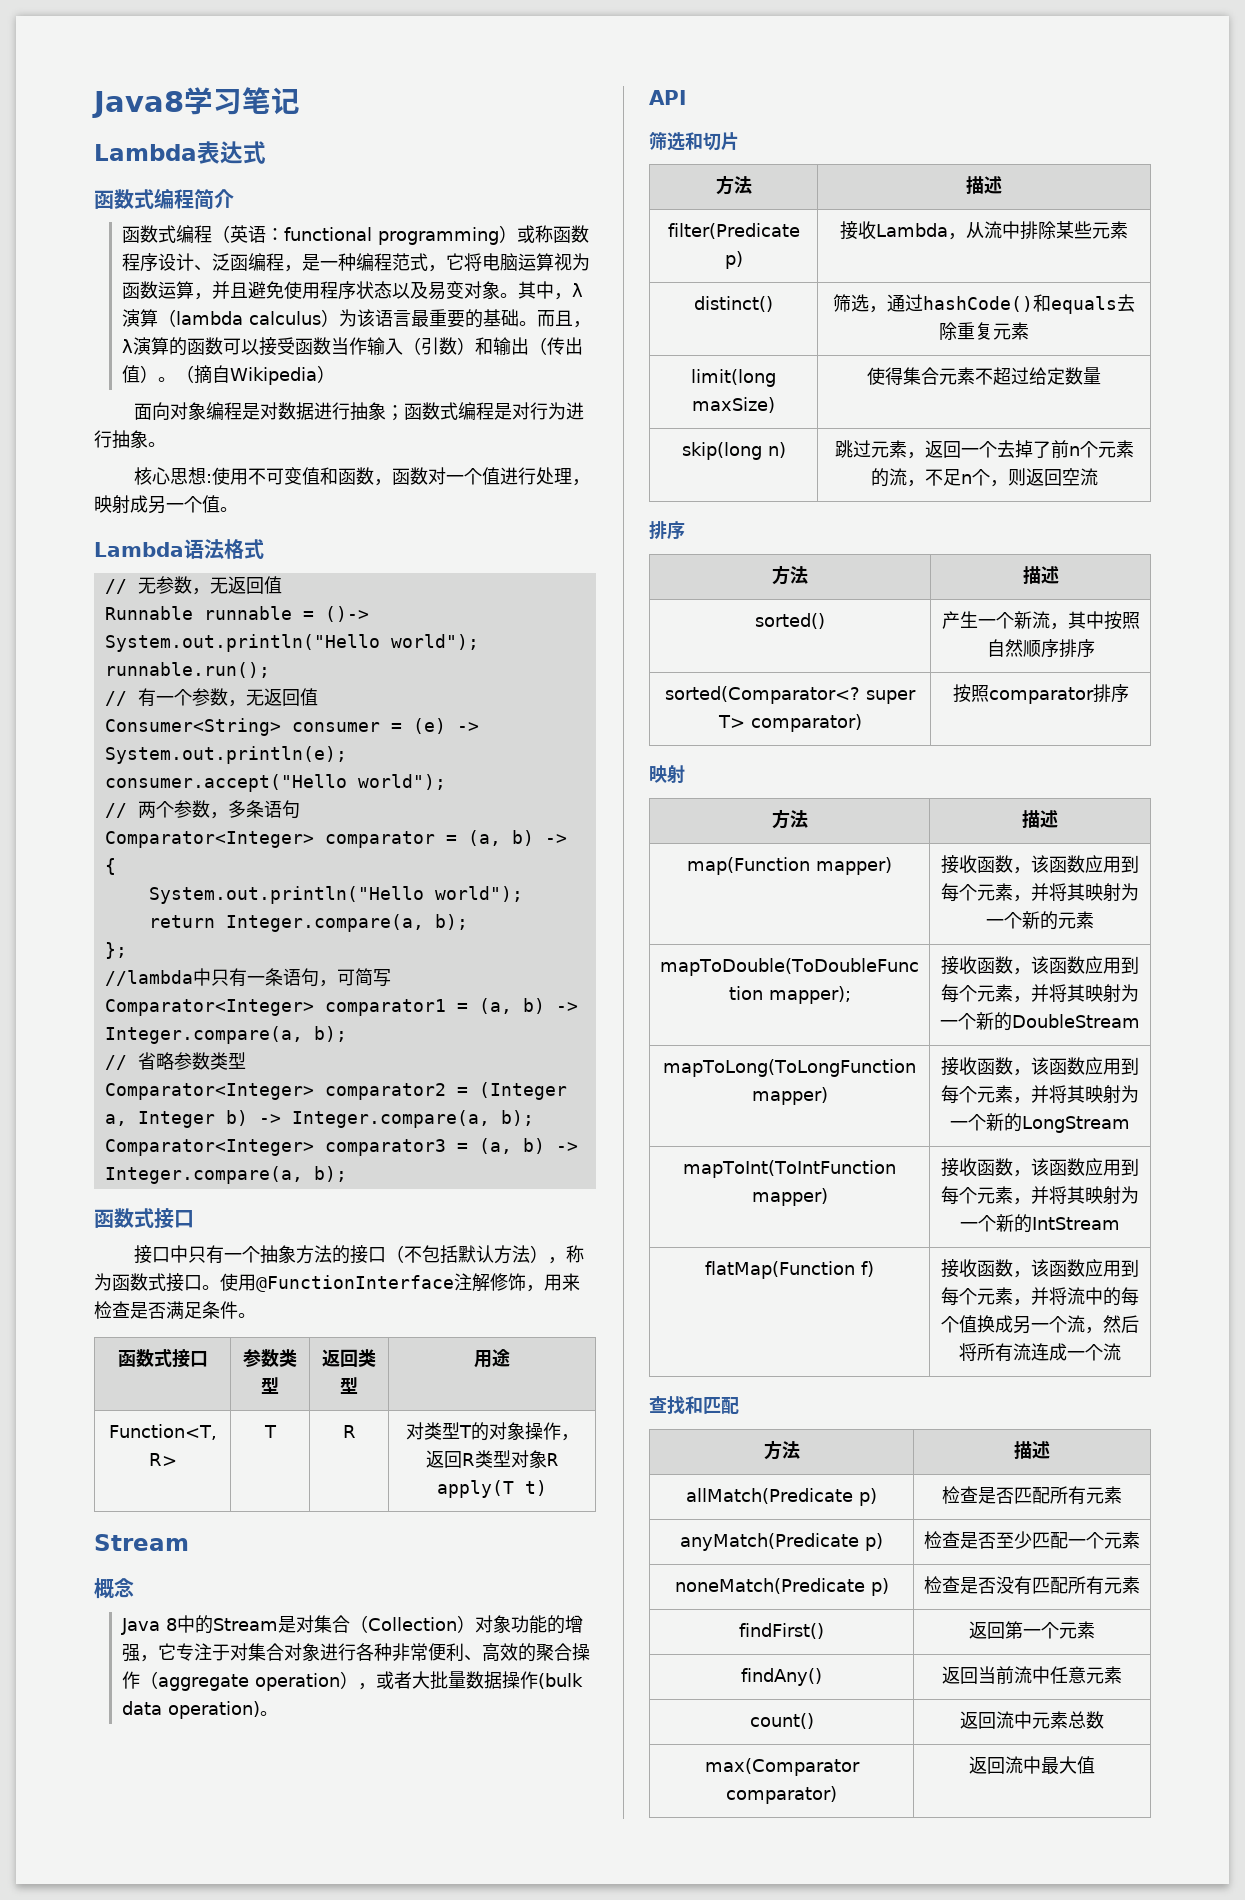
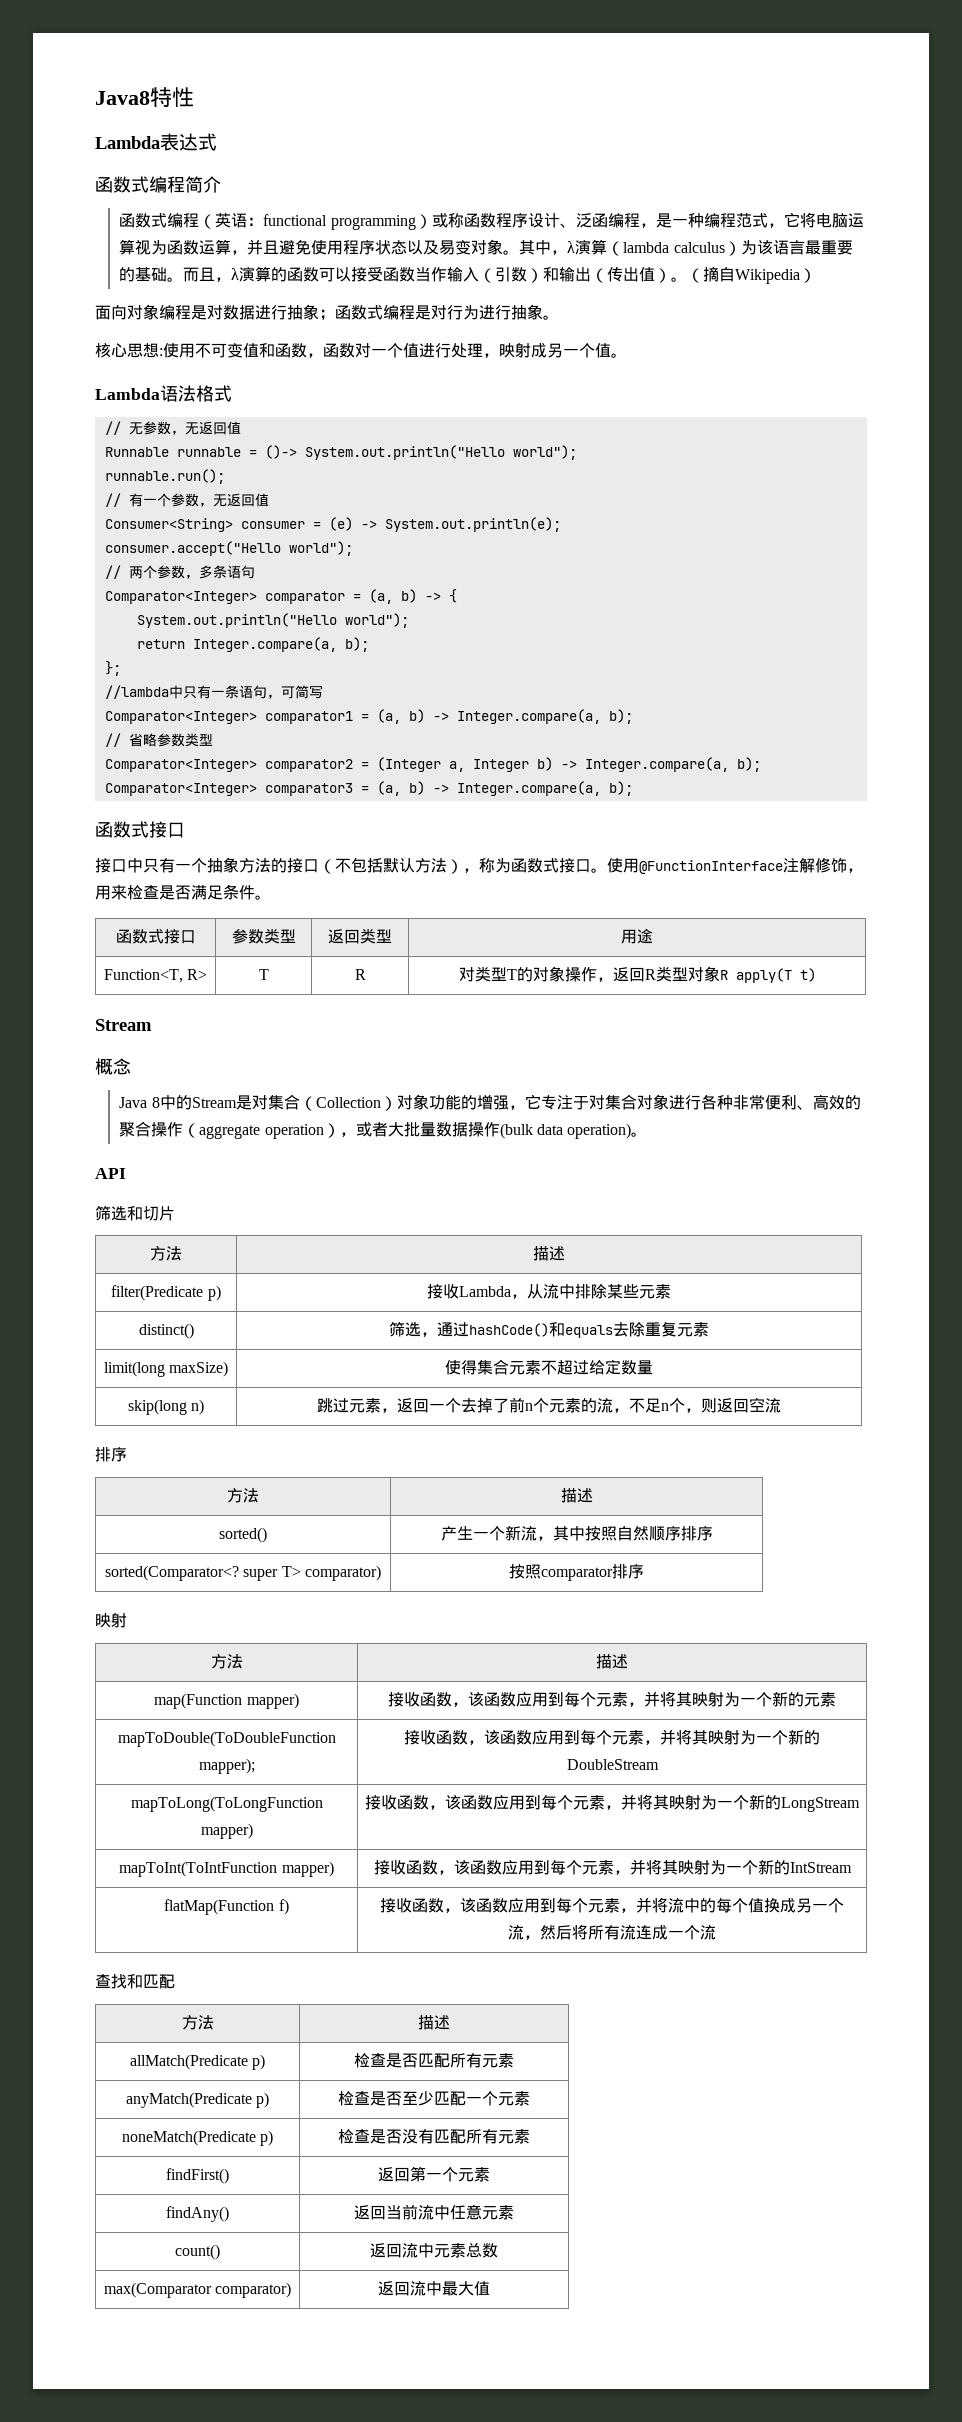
- Java8学习笔记
+ Java8特性

